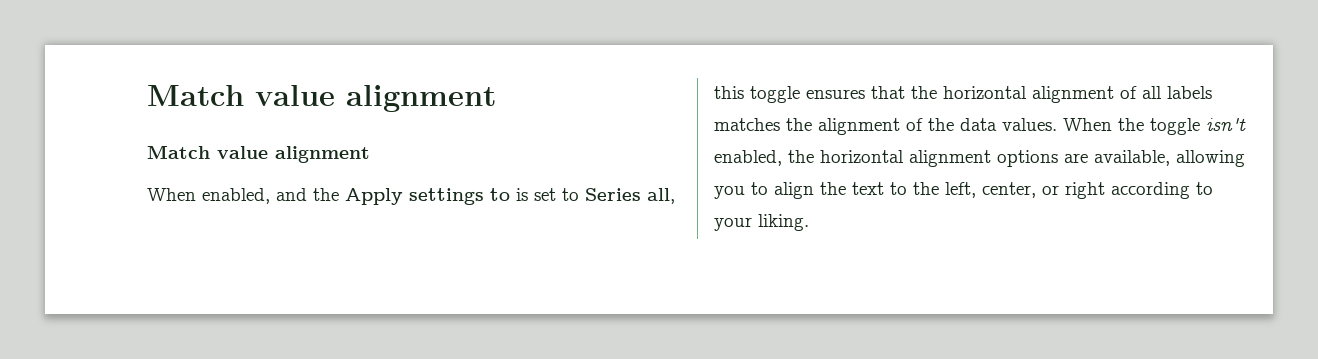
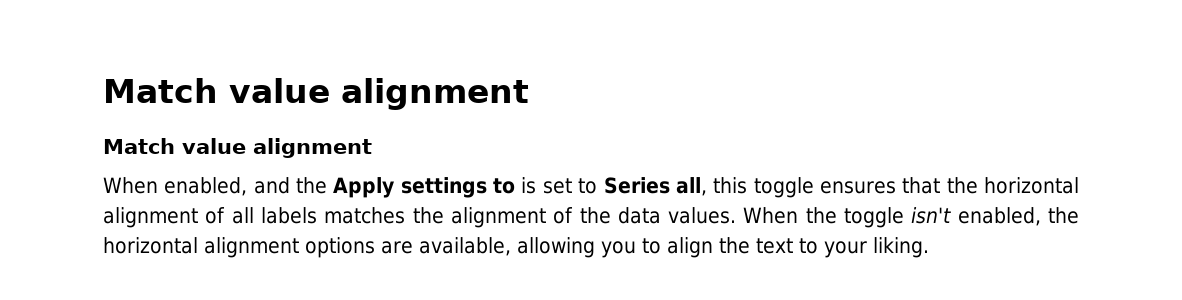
- When the toggle isn't enabled, the horizontal alignment options are available, allowing you to align the text to the left, center, or right according to your liking.
+ When the toggle isn't enabled, the horizontal alignment options are available, allowing you to align the text to your liking.

